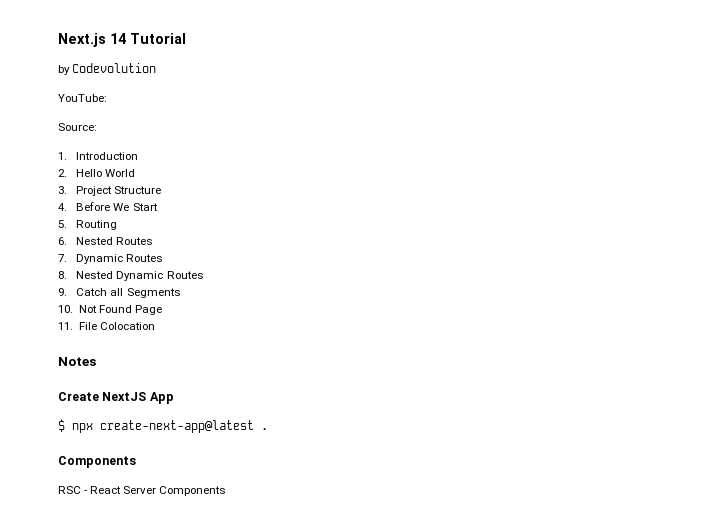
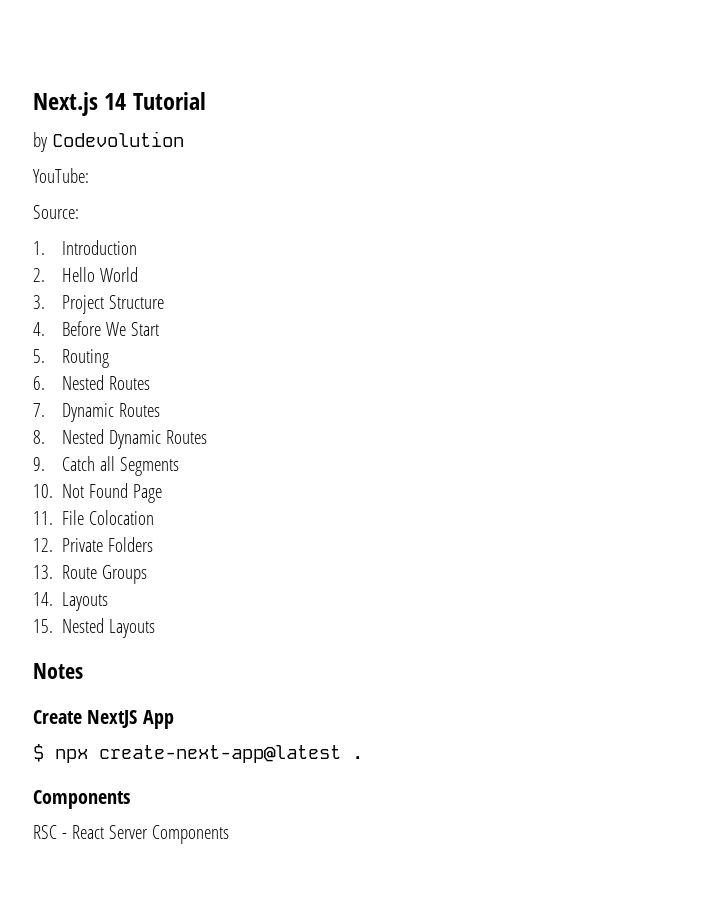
+ 12. Private Folders
+ 13. Route Groups
+ 14. Layouts
+ 15. Nested Layouts

